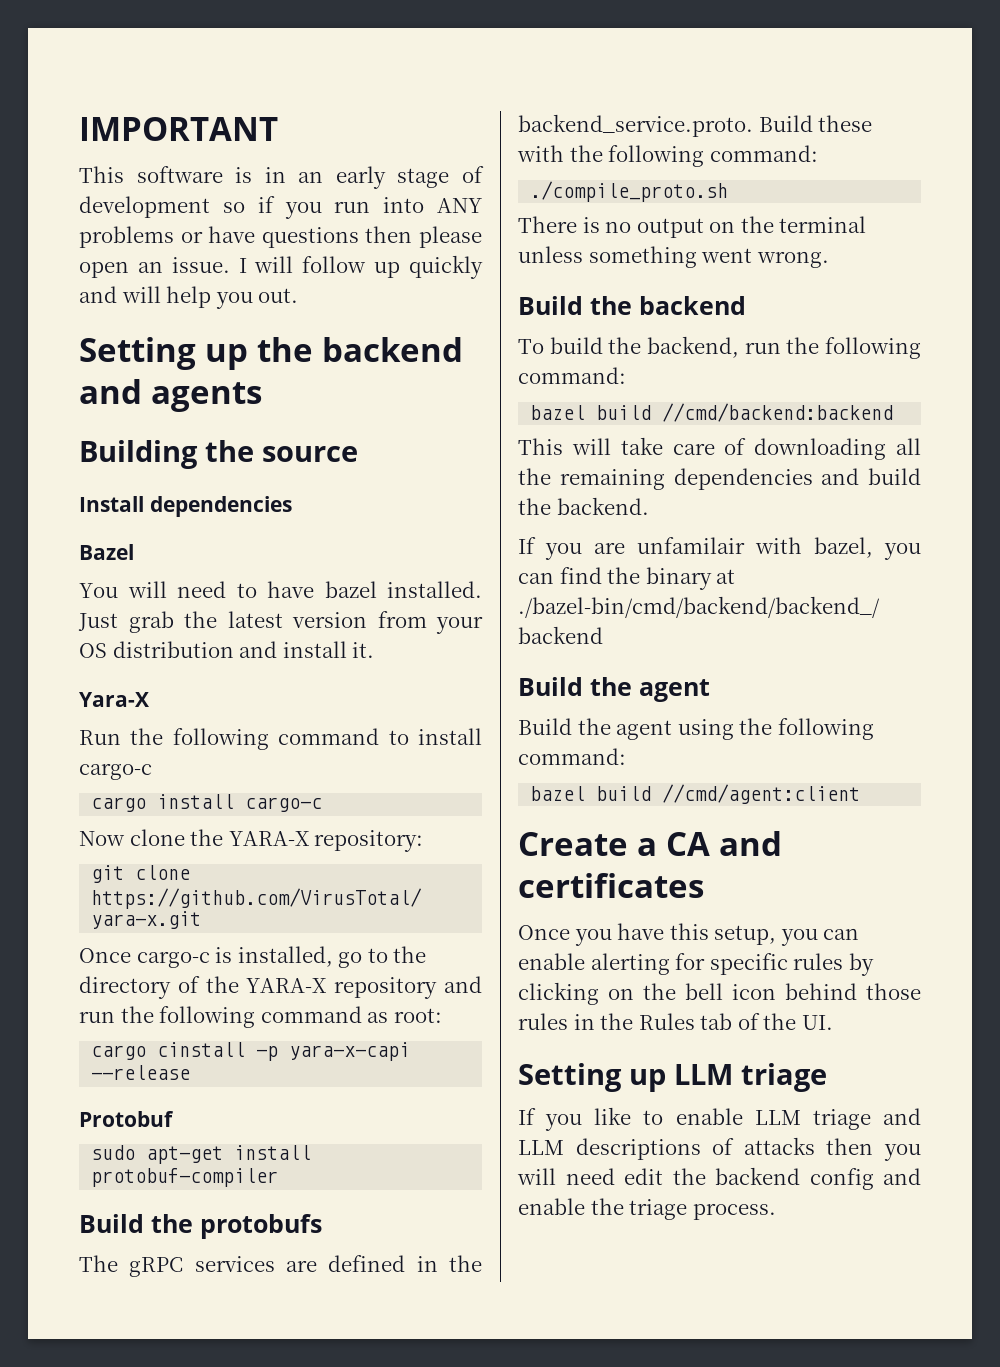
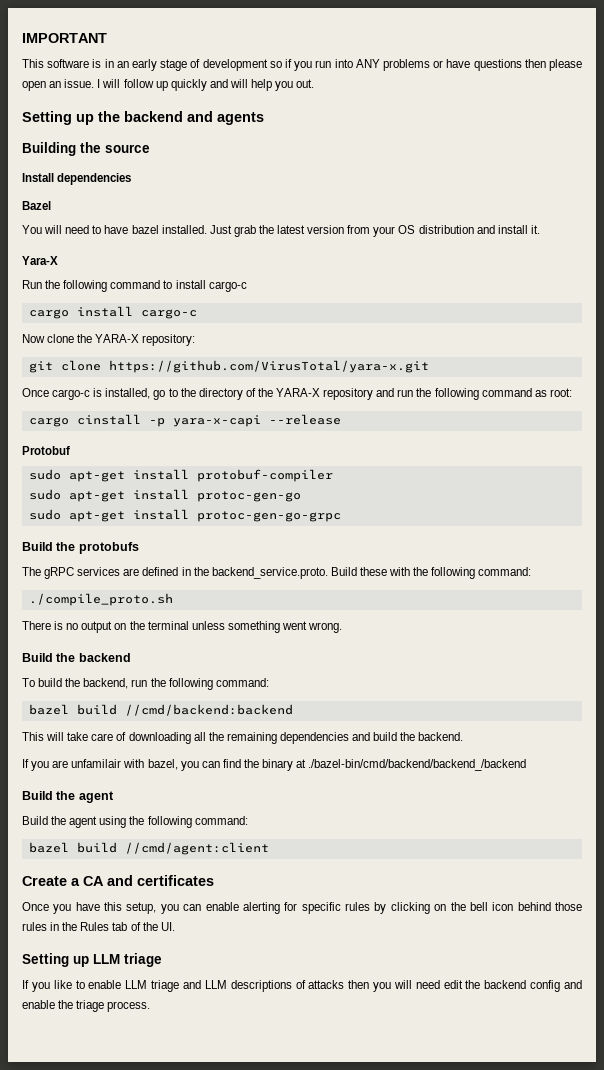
+ sudo apt-get install protoc-gen-go
+ sudo apt-get install protoc-gen-go-grpc

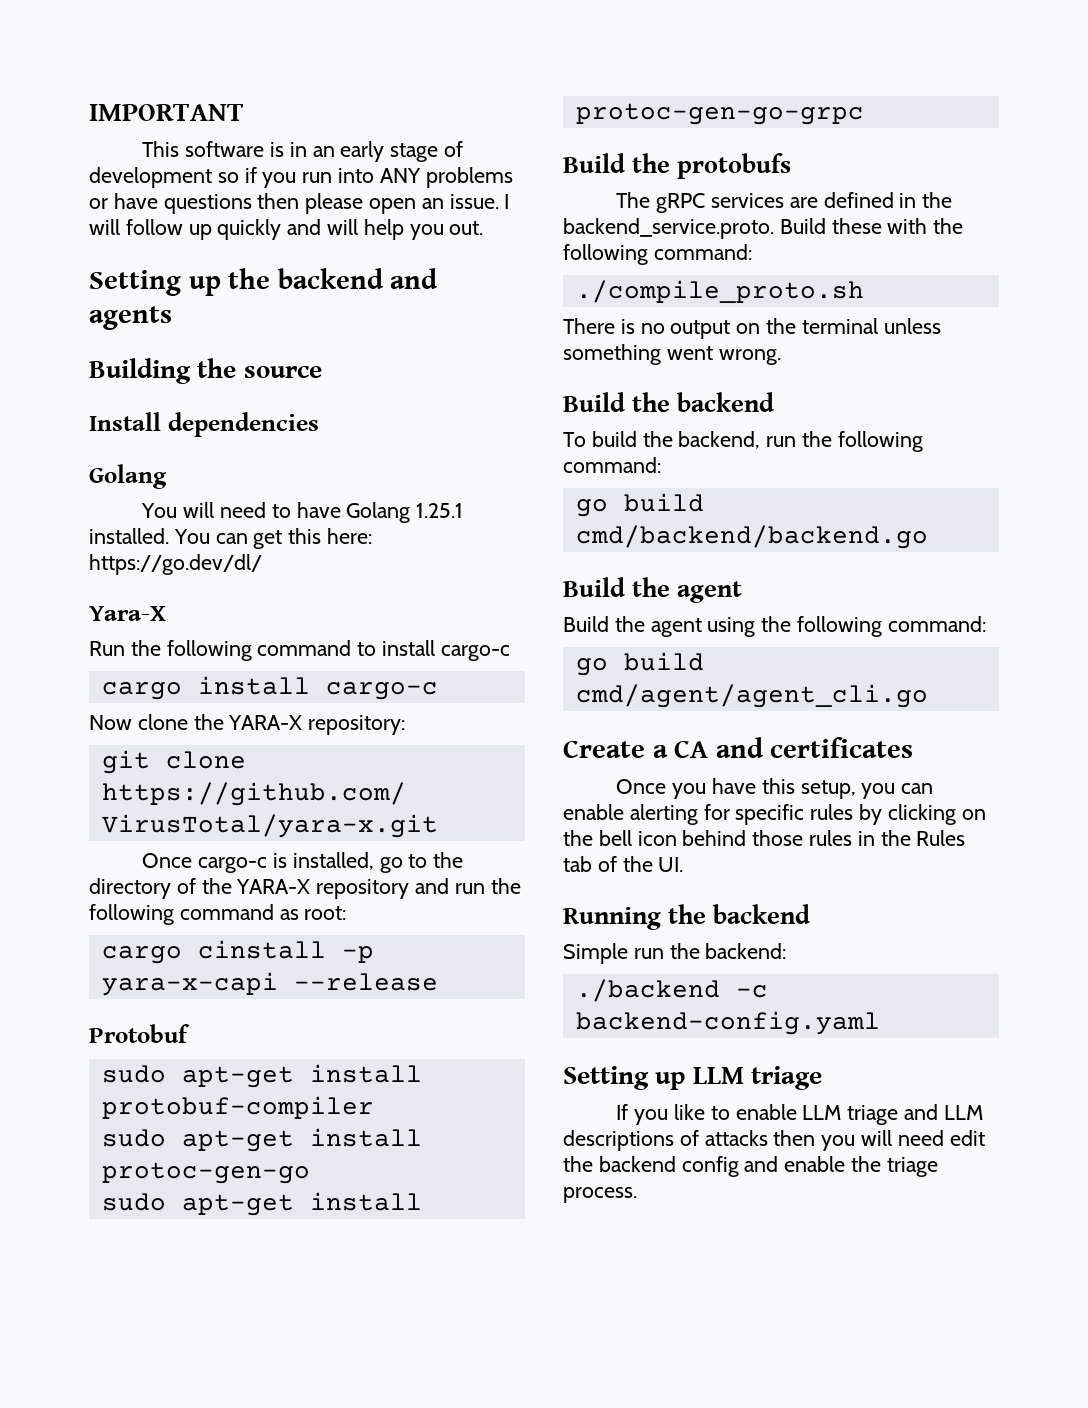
  Install dependencies
- Bazel
+ Golang
- You will need to have bazel installed. Just grab the latest version from your OS distribution and install it.
+ You will need to have Golang 1.25.1 installed. You can get this here: https://go.dev/dl/
- bazel build //cmd/backend:backend
- This will take care of downloading all the remaining dependencies and build the backend.
- If you are unfamilair with bazel, you can find the binary at ./bazel-bin/cmd/backend/backend_/backend
+ go build cmd/backend/backend.go
- bazel build //cmd/agent:client
+ go build cmd/agent/agent_cli.go
+ Running the backend
+ Simple run the backend:
+ ./backend -c backend-config.yaml

